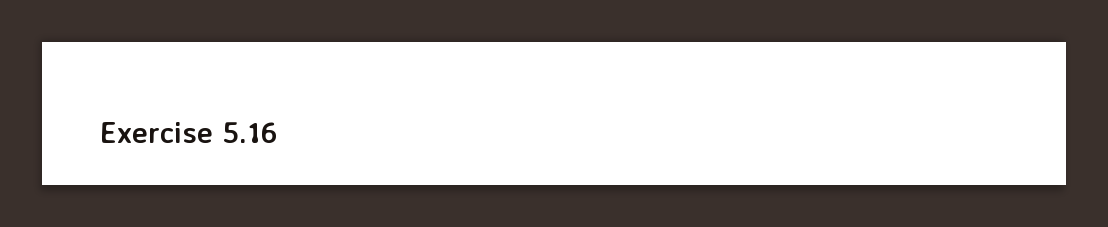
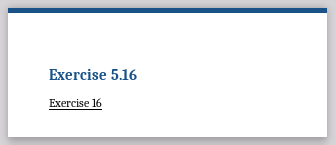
+ Exercise 16

